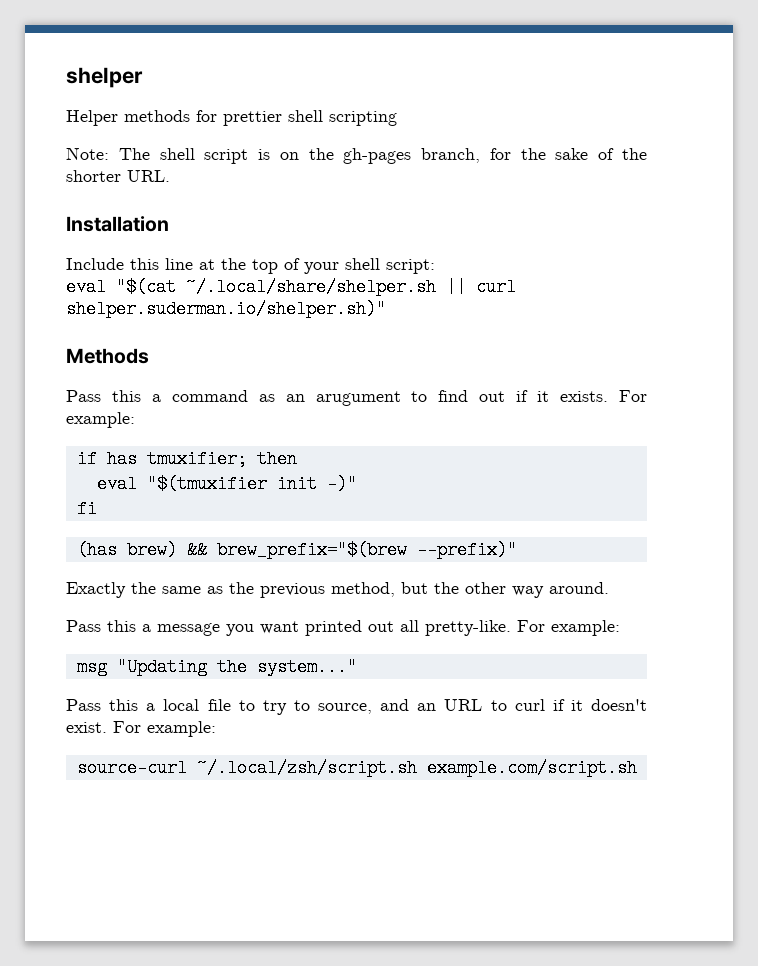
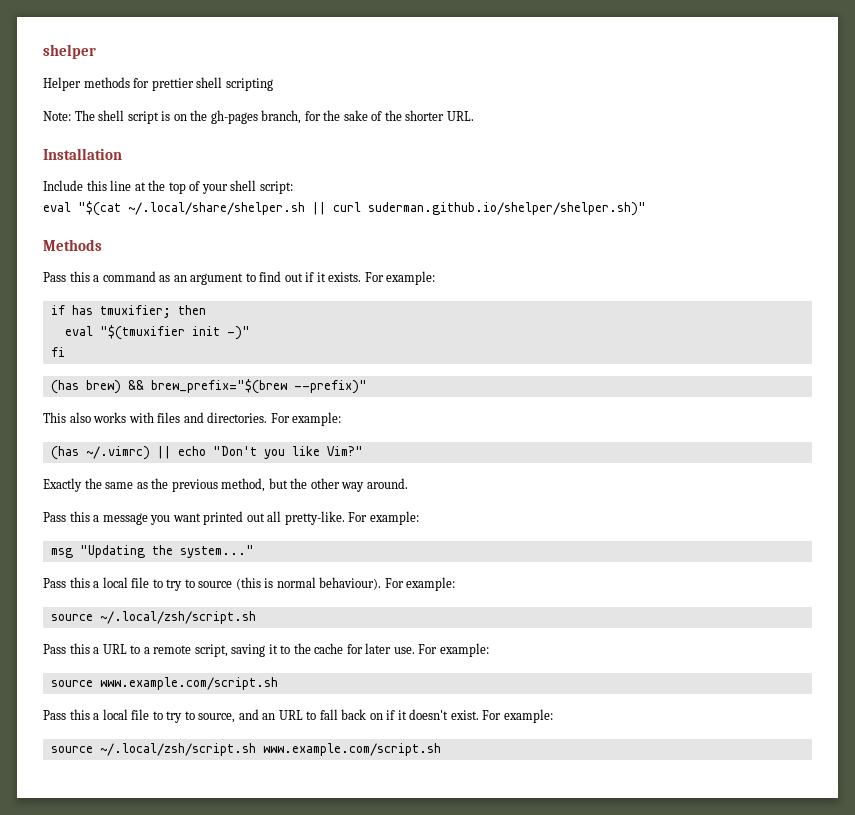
- eval "$(cat ~/.local/share/shelper.sh || curl shelper.suderman.io/shelper.sh)"
+ eval "$(cat ~/.local/share/shelper.sh || curl suderman.github.io/shelper/shelper.sh)"
- Pass this a command as an arugument to find out if it exists.
+ Pass this a command as an argument to find out if it exists.
+ This also works with files and directories. For example:
+ (has ~/.vimrc) || echo "Don't you like Vim?"
+ Pass this a local file to try to source (this is normal behaviour). For example:
+ source ~/.local/zsh/script.sh
+ Pass this a URL to a remote script, saving it to the cache for later use. For example:
+ source www.example.com/script.sh
- Pass this a local file to try to source, and an URL to curl if it doesn't exist.
+ Pass this a local file to try to source, and an URL to fall back on if it doesn't exist.
- source-curl ~/.local/zsh/script.sh example.com/script.sh
+ source ~/.local/zsh/script.sh www.example.com/script.sh

